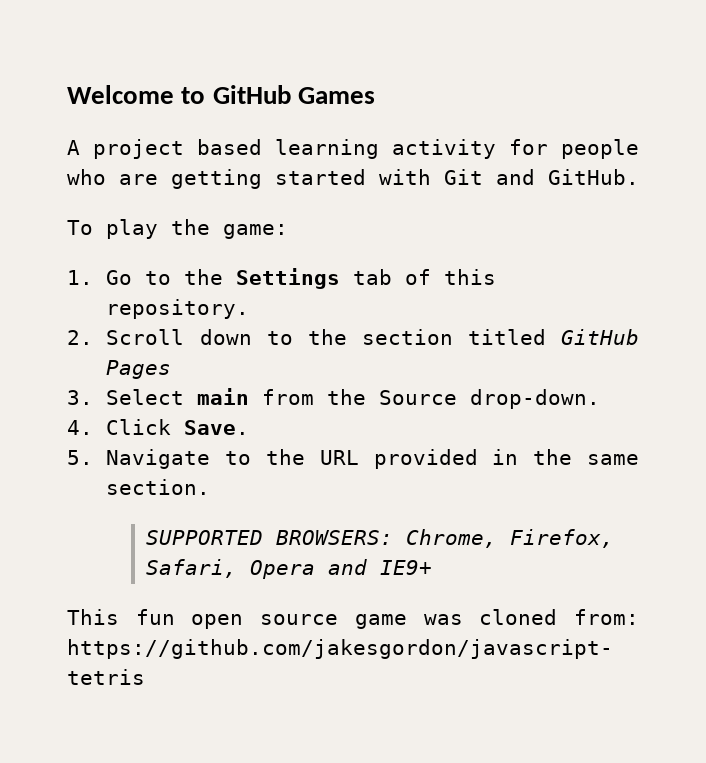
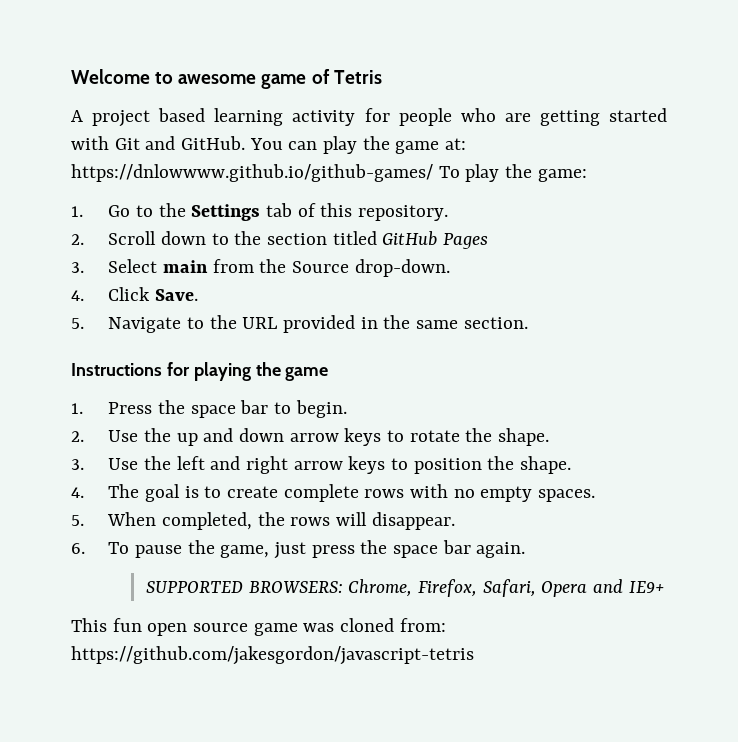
- Welcome to GitHub Games
+ Welcome to awesome game of Tetris
- A project based learning activity for people who are getting started with Git and GitHub.
- To play the game:
+ A project based learning activity for people who are getting started with Git and GitHub. You can play the game at: https://dnlowwww.github.io/github-games/ To play the game:
+ Instructions for playing the game
+ 1. Press the space bar to begin.
+ 2. Use the up and down arrow keys to rotate the shape.
+ 3. Use the left and right arrow keys to position the shape.
+ 4. The goal is to create complete rows with no empty spaces.
+ 5. When completed, the rows will disappear.
+ 6. To pause the game, just press the space bar again.

